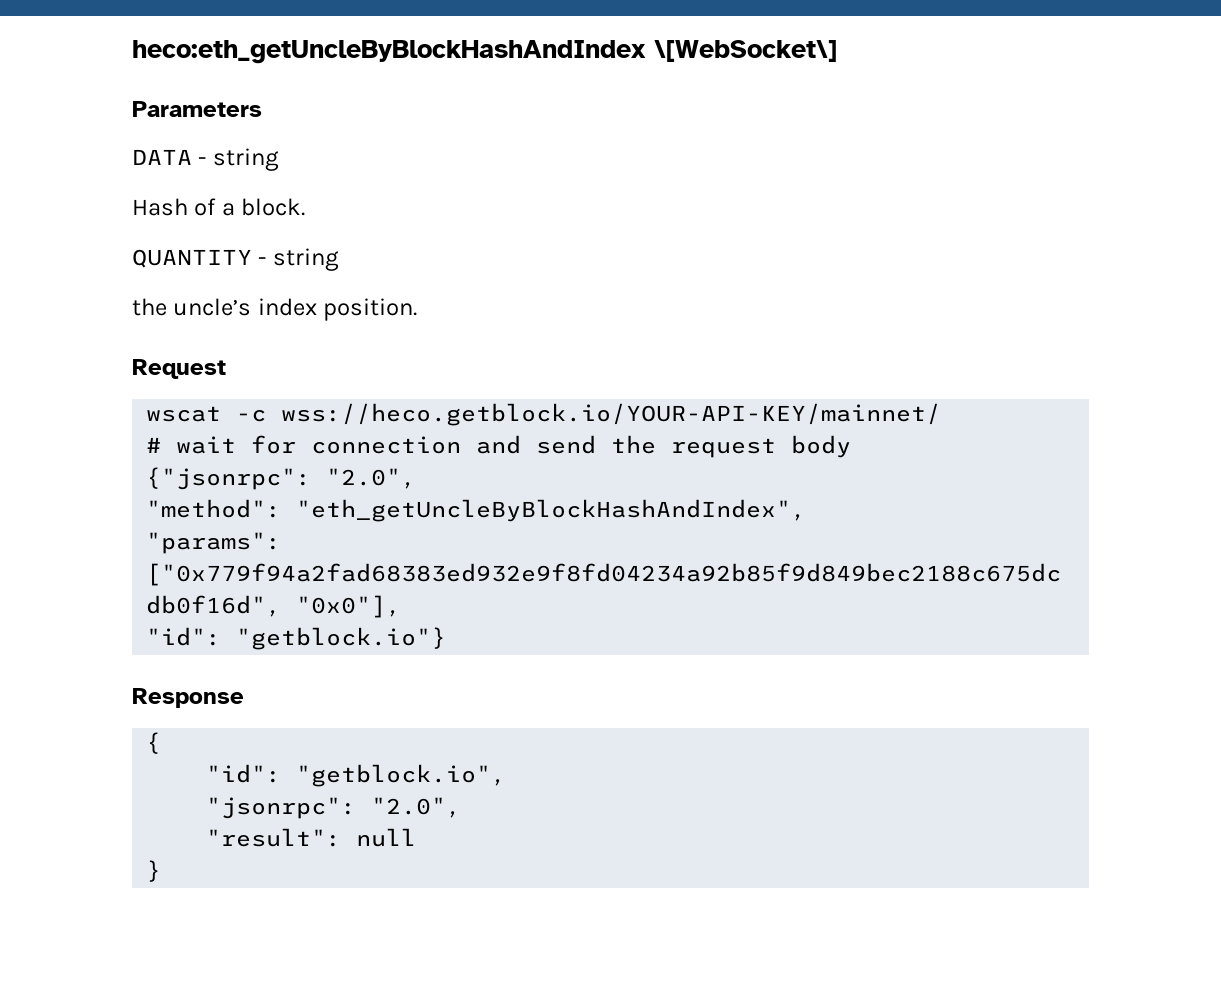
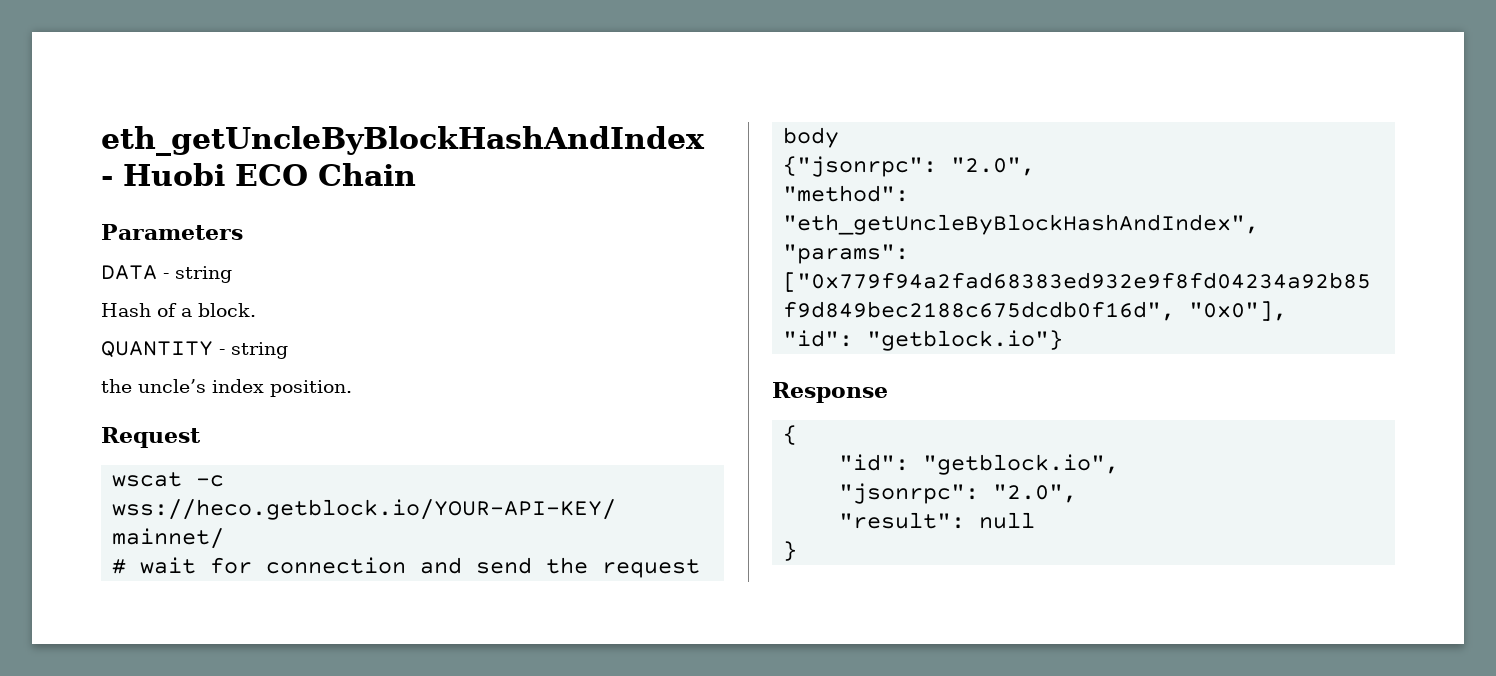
- heco:eth_getUncleByBlockHashAndIndex \[WebSocket\]
+ eth_getUncleByBlockHashAndIndex - Huobi ECO Chain

